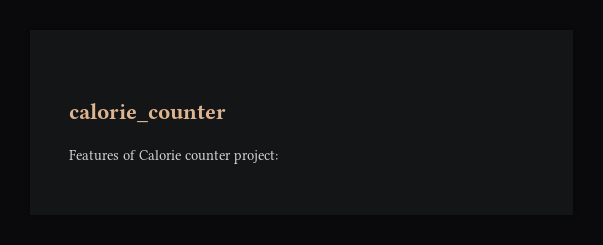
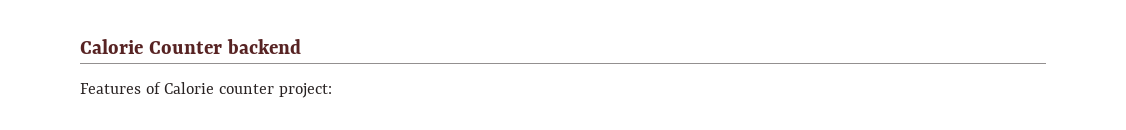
- calorie_counter
+ Calorie Counter backend

